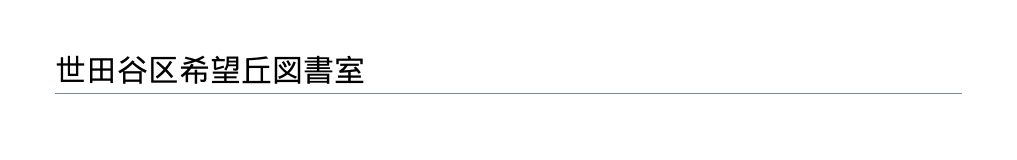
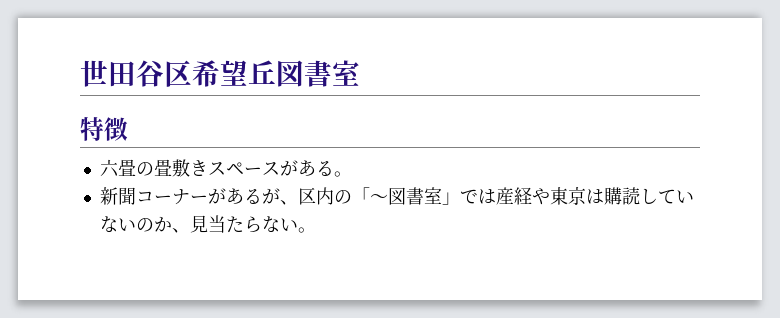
+ 特徴
+ 六畳の畳敷きスペースがある。
+ 新聞コーナーがあるが、区内の「～図書室」では産経や東京は購読していないのか、見当たらない。

